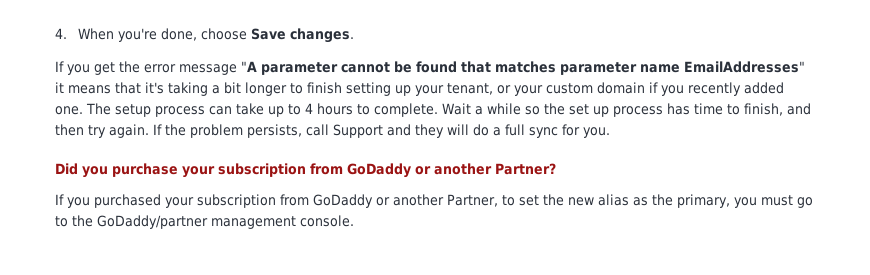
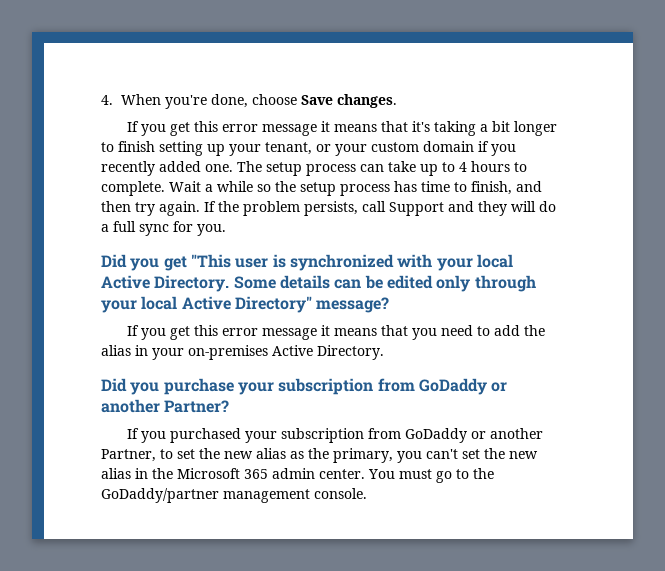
- If you get the error message "A parameter cannot be found that matches parameter name EmailAddresses" it means that it's taking a bit longer to finish setting up your tenant, or your custom domain if you recently added one.
+ If you get this error message it means that it's taking a bit longer to finish setting up your tenant, or your custom domain if you recently added one.
- Wait a while so the set up process has time to finish, and then try again.
+ Wait a while so the setup process has time to finish, and then try again.
+ Did you get "This user is synchronized with your local Active Directory. Some details can be edited only through your local Active Directory" message?
+ If you get this error message it means that you need to add the alias in your on-premises Active Directory.
- If you purchased your subscription from GoDaddy or another Partner, to set the new alias as the primary, you must go to the GoDaddy/partner management console.
+ If you purchased your subscription from GoDaddy or another Partner, to set the new alias as the primary, you can't set the new alias in the Microsoft 365 admin center. You must go to the GoDaddy/partner management console.

